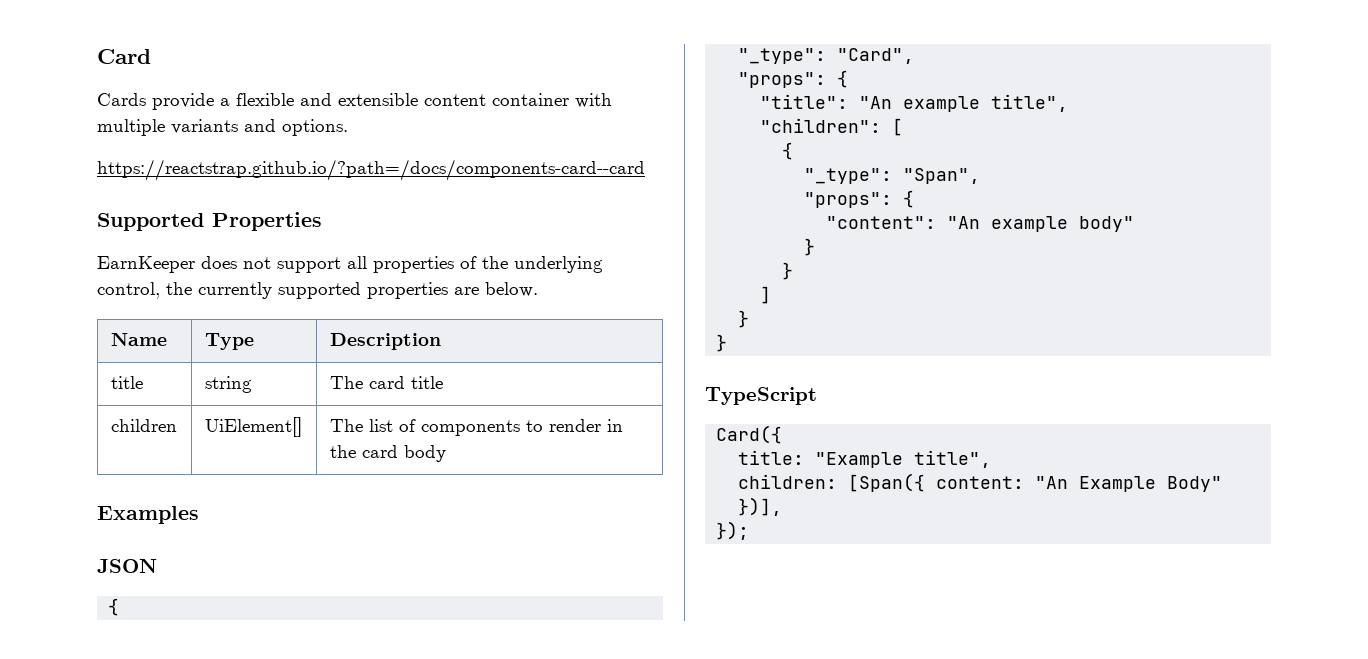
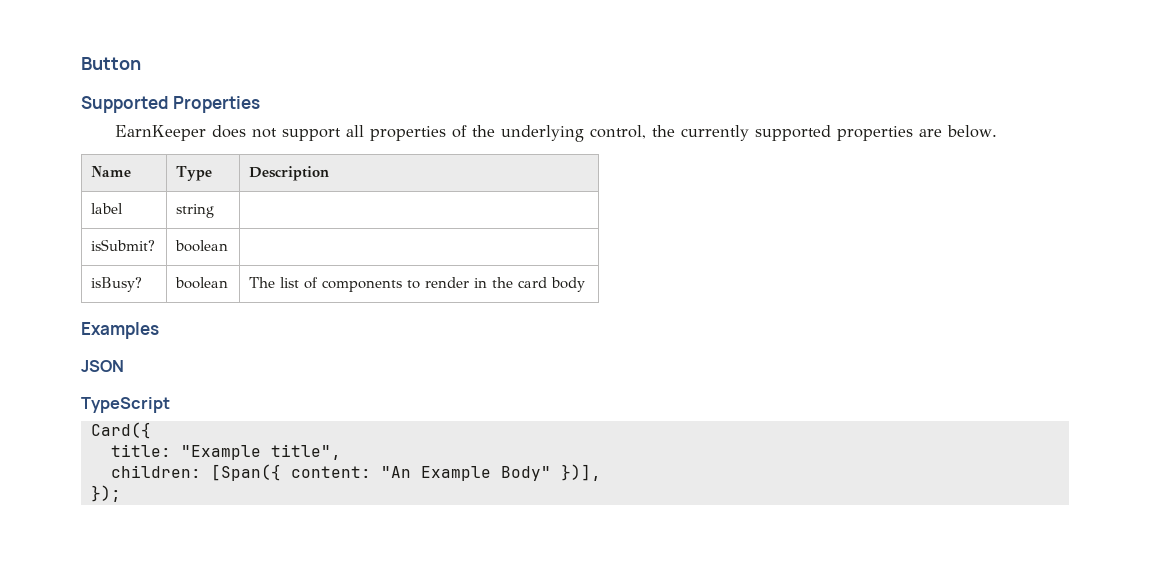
- Card
- Cards provide a flexible and extensible content container with multiple variants and options.
- https://reactstrap.github.io/?path=/docs/components-card--card
+ Button
- title | string | The card title
- children | UiElement[] | The list of components to render in the card body
+ label | string |
+ isSubmit? | boolean |
+ isBusy? | boolean | The list of components to render in the card body
  JSON
- {
- "_type": "Card",
- "props": {
- "title": "An example title",
- "children": [
- {
- "_type": "Span",
- "props": {
- "content": "An example body"
- }
- }
- ]
- }
- }

